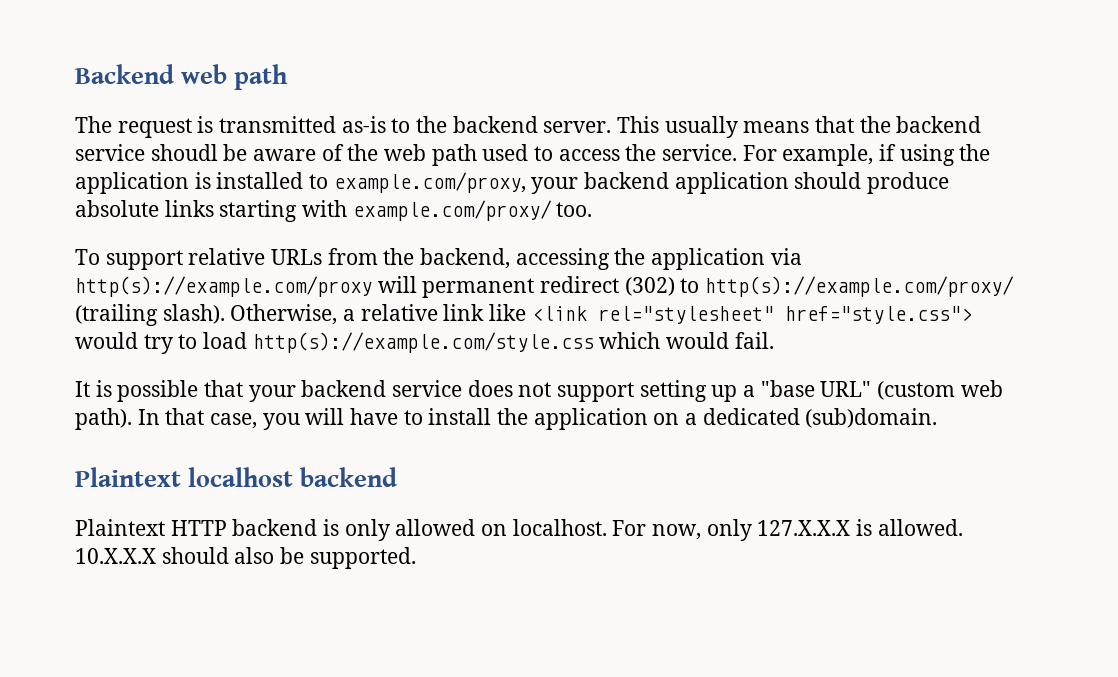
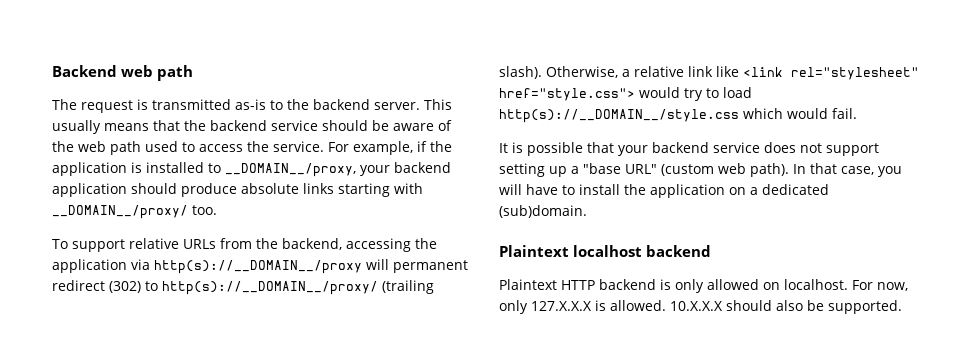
- This usually means that the backend service shoudl be aware of the web path used to access the service.
+ This usually means that the backend service should be aware of the web path used to access the service.
- For example, if using the application is installed to example.com/proxy, your backend application should produce absolute links starting with example.com/proxy/ too.
+ For example, if the application is installed to __DOMAIN__/proxy, your backend application should produce absolute links starting with __DOMAIN__/proxy/ too.
- To support relative URLs from the backend, accessing the application via http(s)://example.com/proxy will permanent redirect (302) to http(s)://example.com/proxy/ (trailing slash).
+ To support relative URLs from the backend, accessing the application via http(s)://__DOMAIN__/proxy will permanent redirect (302) to http(s)://__DOMAIN__/proxy/ (trailing slash).
- Otherwise, a relative link like <link rel="stylesheet" href="style.css"> would try to load http(s)://example.com/style.css which would fail.
+ Otherwise, a relative link like <link rel="stylesheet" href="style.css"> would try to load http(s)://__DOMAIN__/style.css which would fail.

